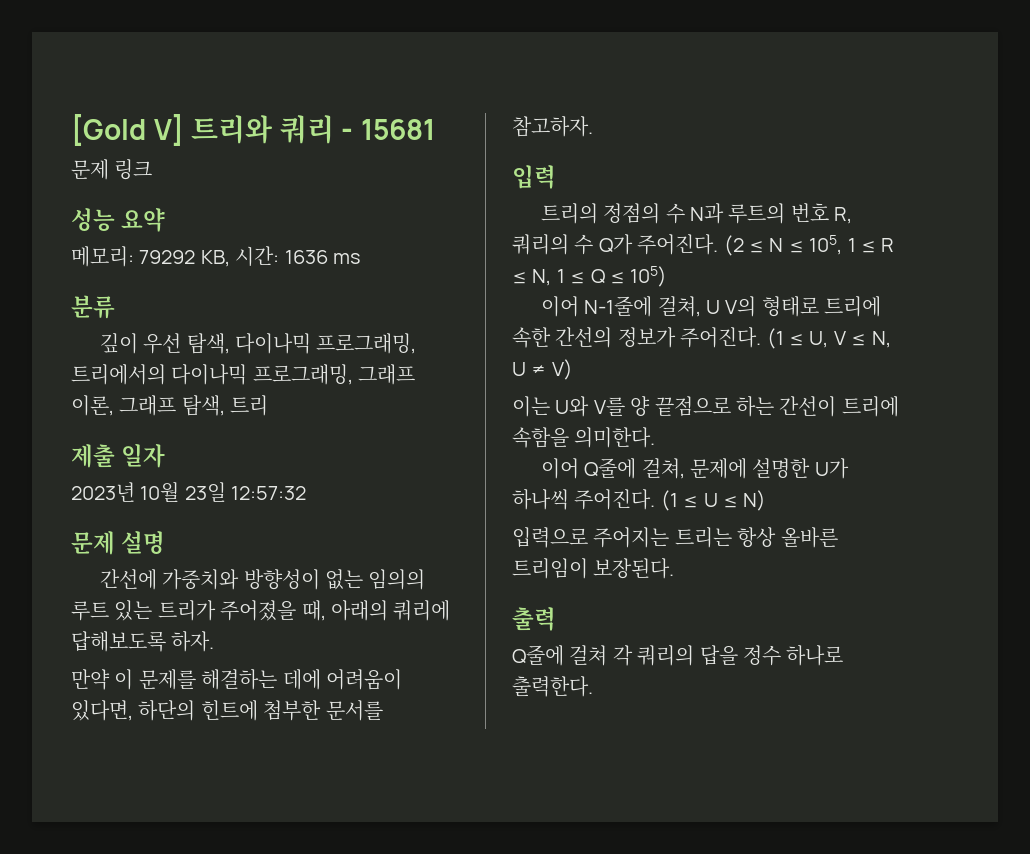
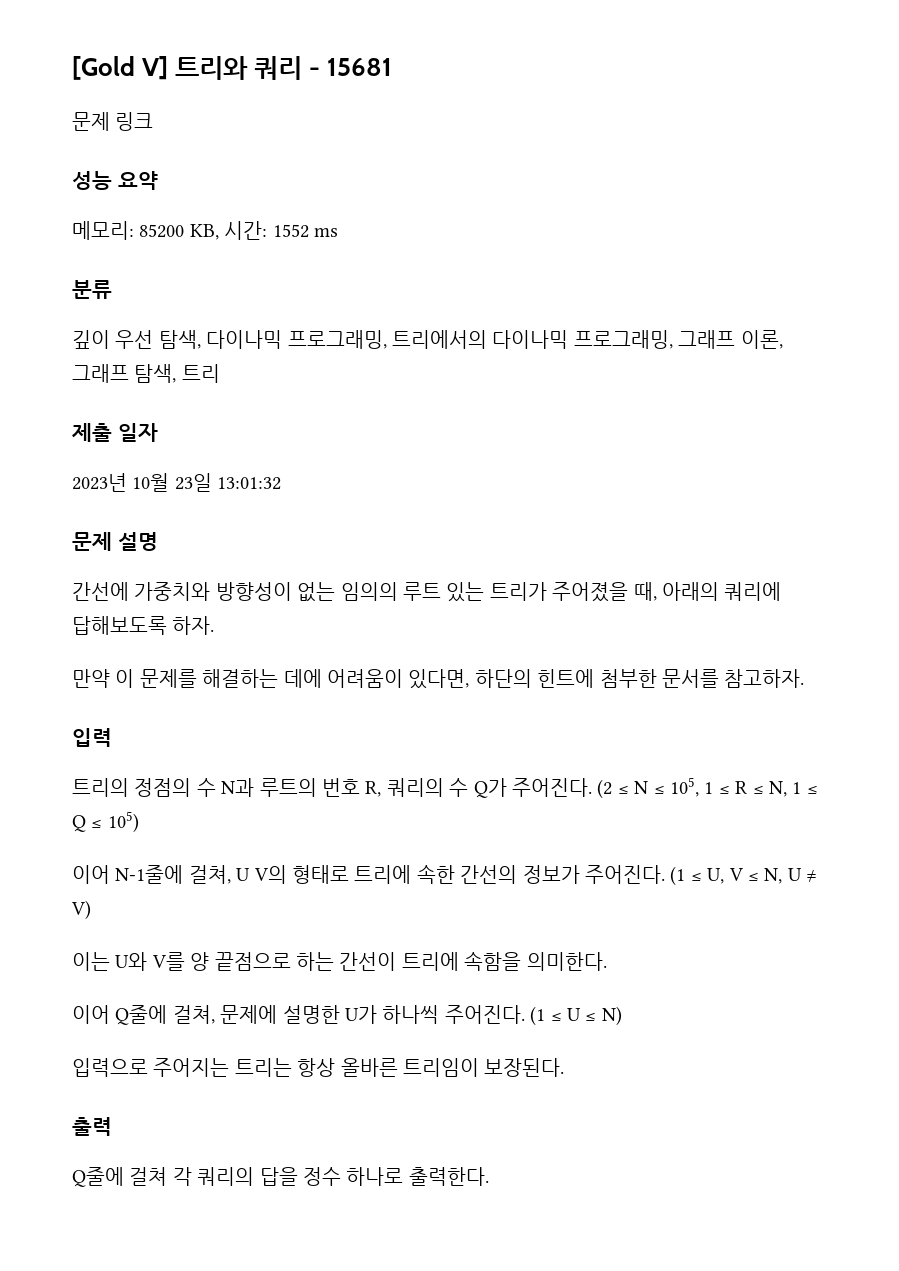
- 메모리: 79292 KB, 시간: 1636 ms
+ 메모리: 85200 KB, 시간: 1552 ms
- 2023년 10월 23일 12:57:32
+ 2023년 10월 23일 13:01:32

